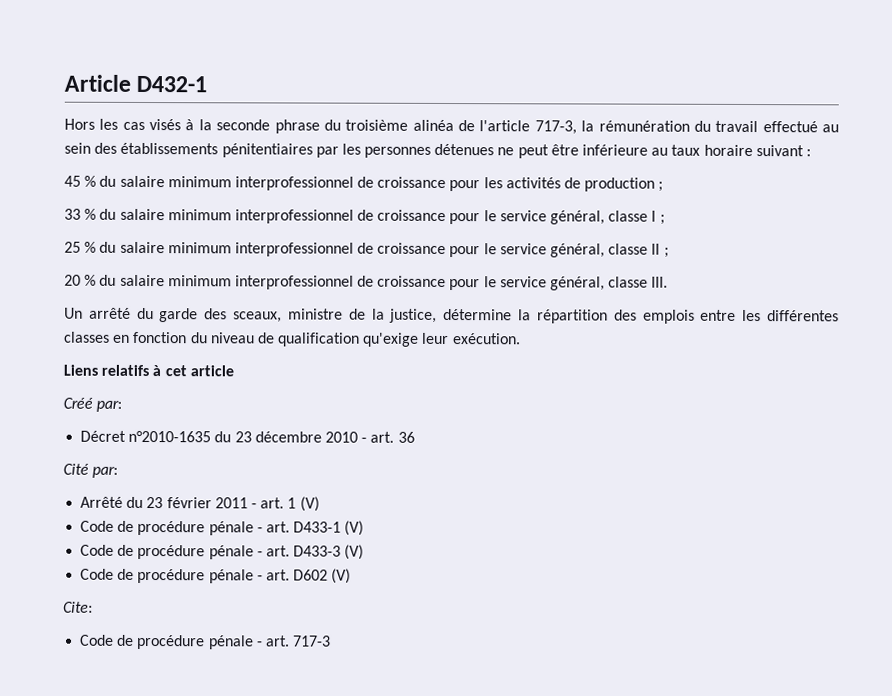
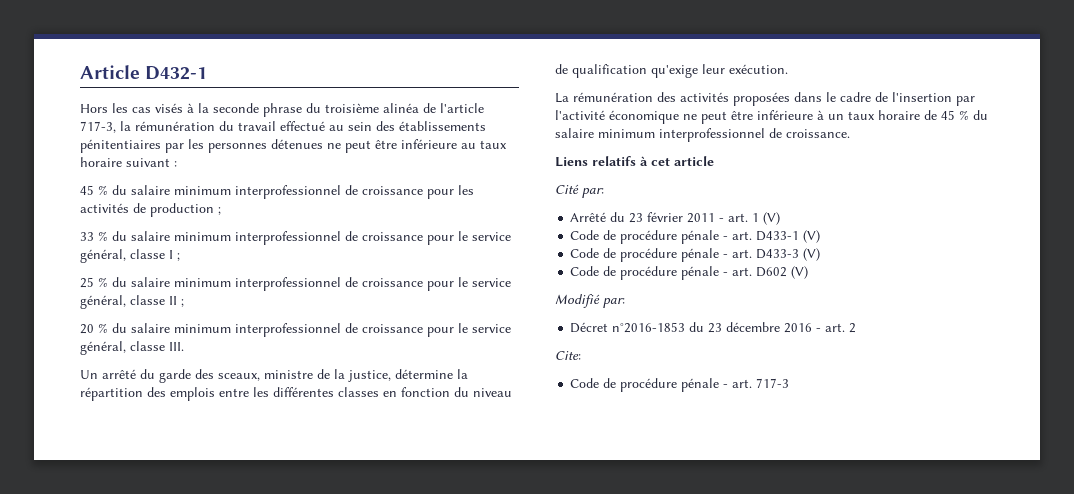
+ La rémunération des activités proposées dans le cadre de l'insertion par l'activité économique ne peut être inférieure à un taux horaire de 45 % du salaire minimum interprofessionnel de croissance.
- Créé par:
- Décret n°2010-1635 du 23 décembre 2010 - art. 36
+ Modifié par:
+ Décret n°2016-1853 du 23 décembre 2016 - art. 2

